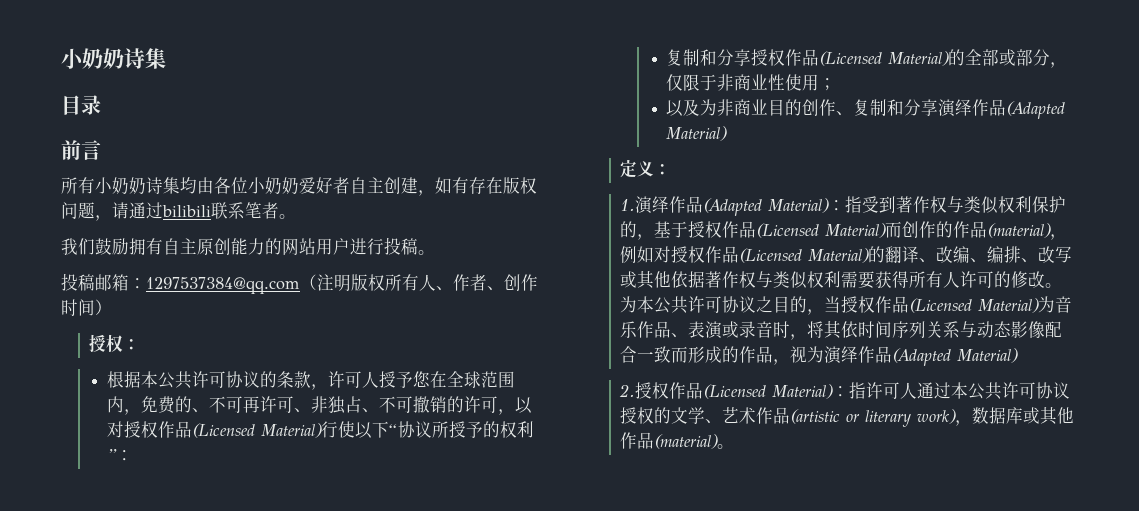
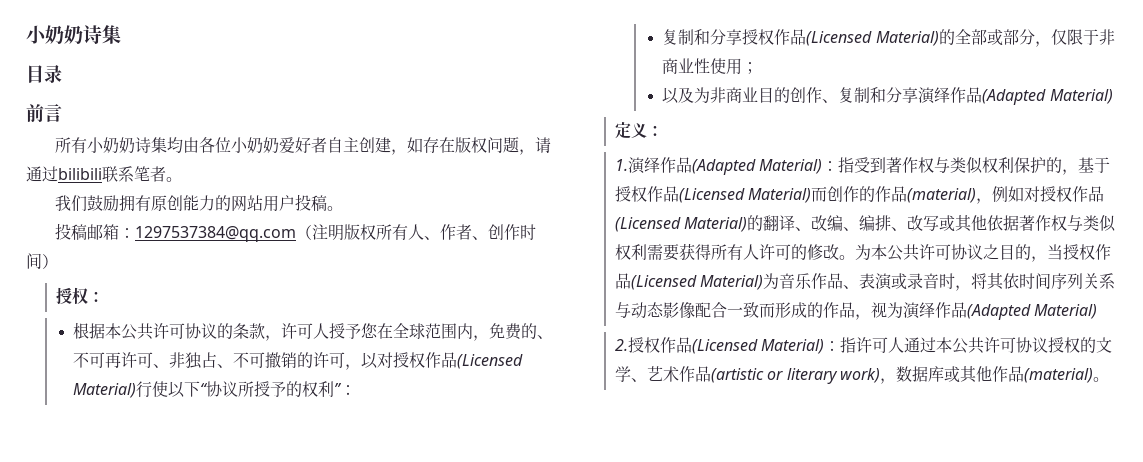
- 所有小奶奶诗集均由各位小奶奶爱好者自主创建，如有存在版权问题，请通过bilibili联系笔者。
+ 所有小奶奶诗集均由各位小奶奶爱好者自主创建，如存在版权问题，请通过bilibili联系笔者。
- 我们鼓励拥有自主原创能力的网站用户进行投稿。
+ 我们鼓励拥有原创能力的网站用户投稿。

